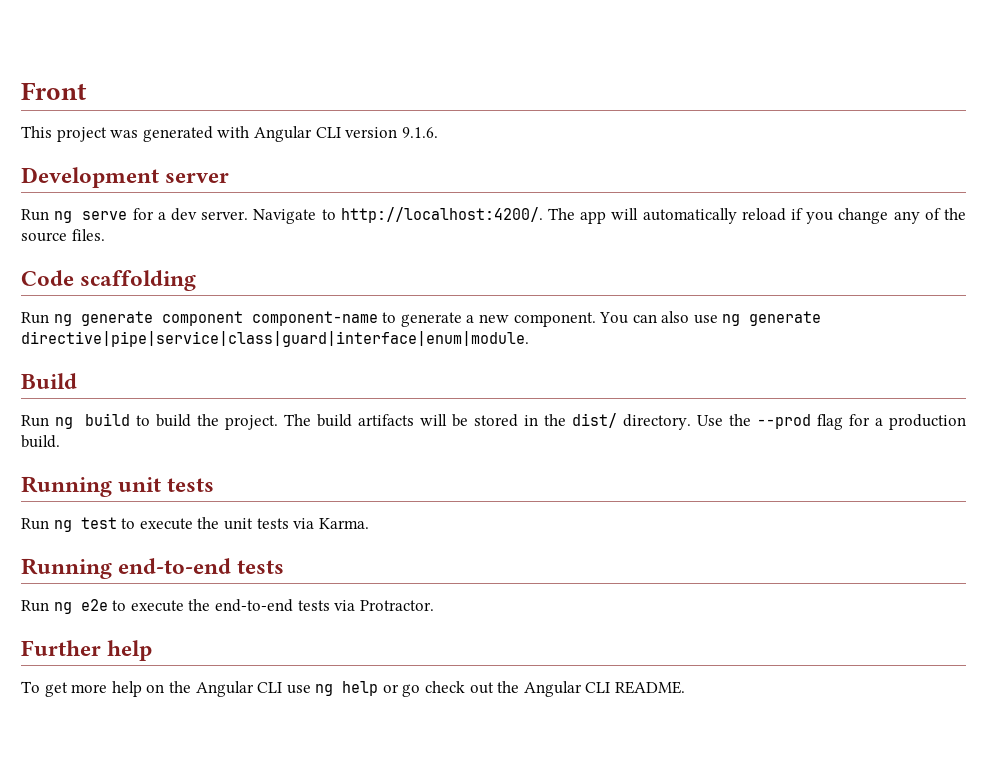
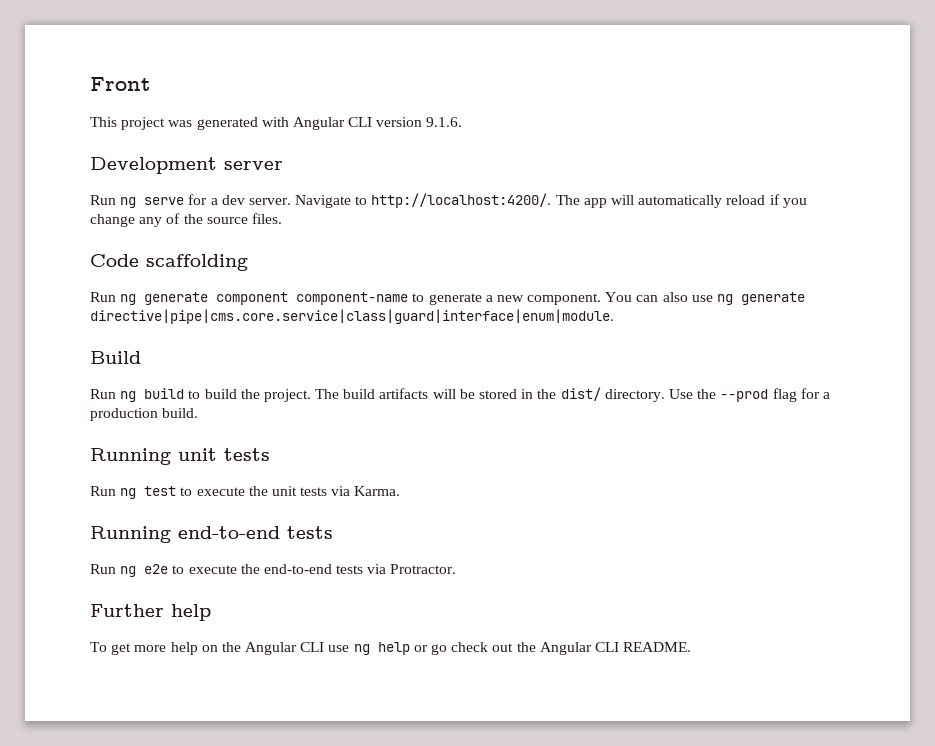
- You can also use ng generate directive|pipe|service|class|guard|interface|enum|module.
+ You can also use ng generate directive|pipe|cms.core.service|class|guard|interface|enum|module.

